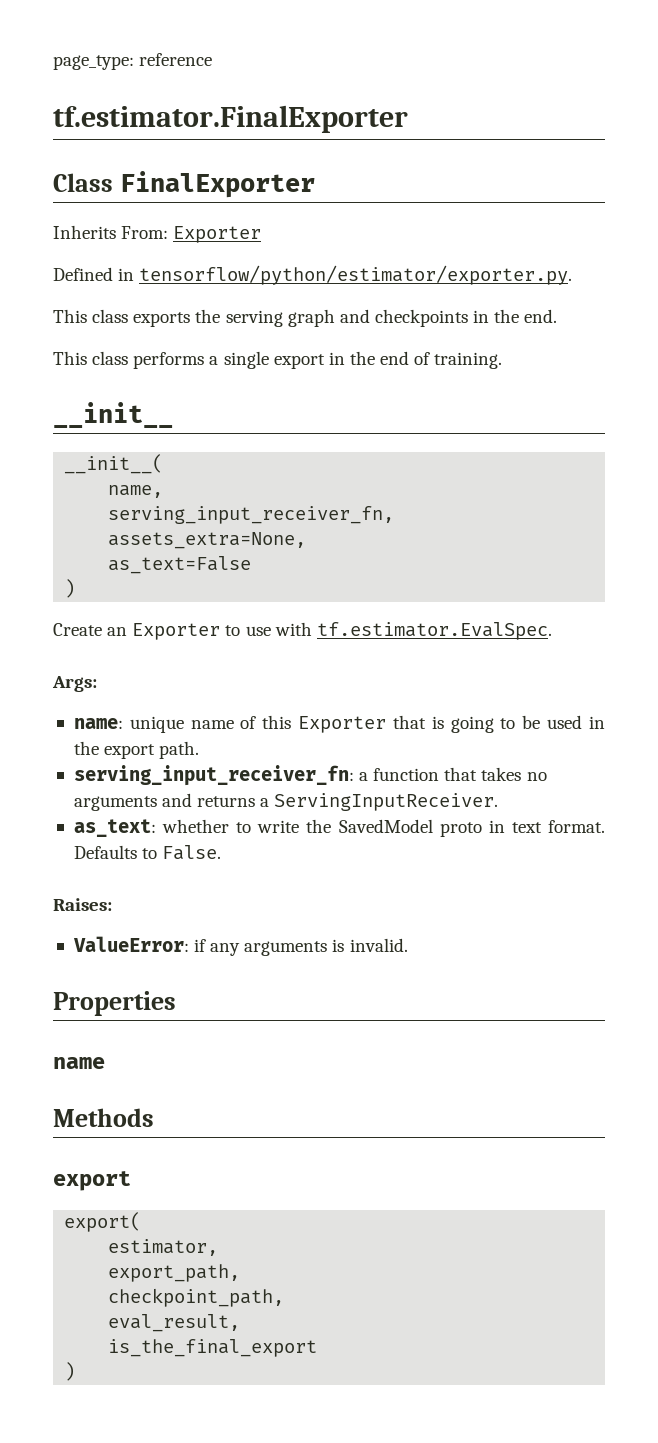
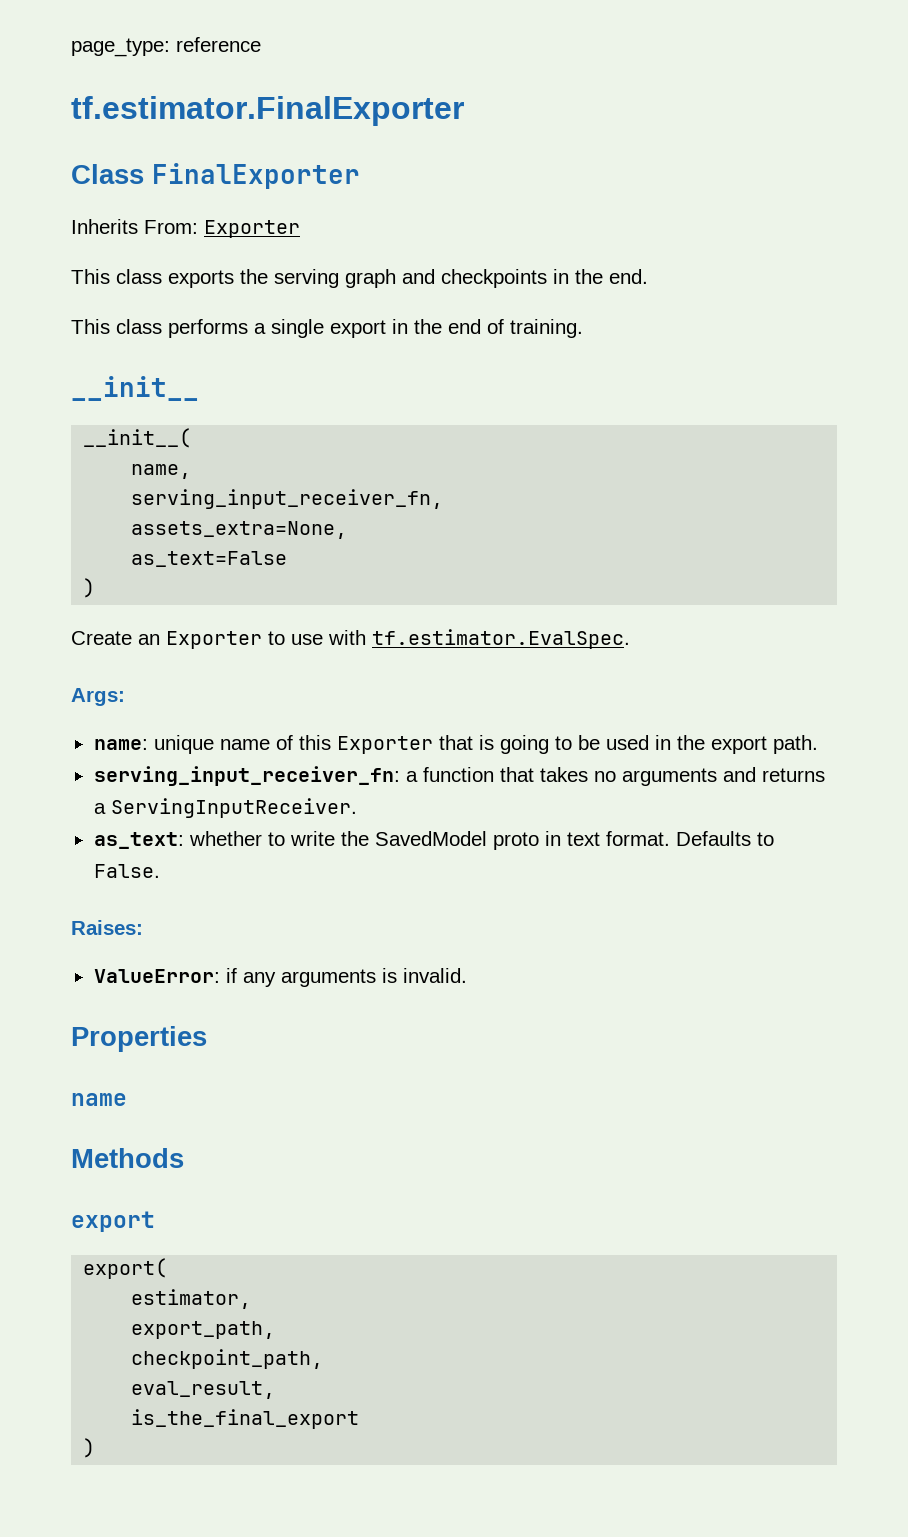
- Defined in tensorflow/python/estimator/exporter.py.

